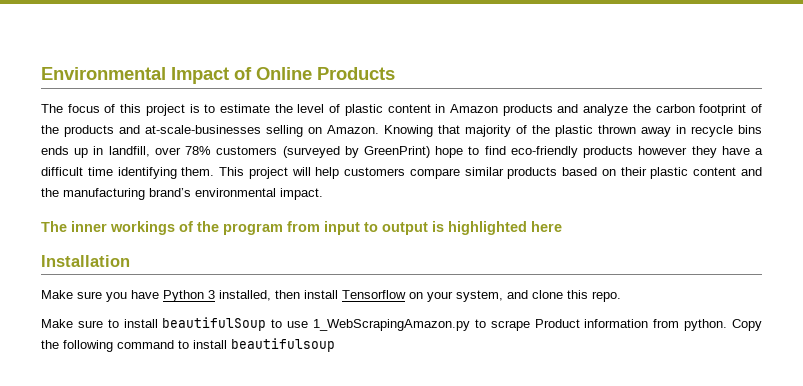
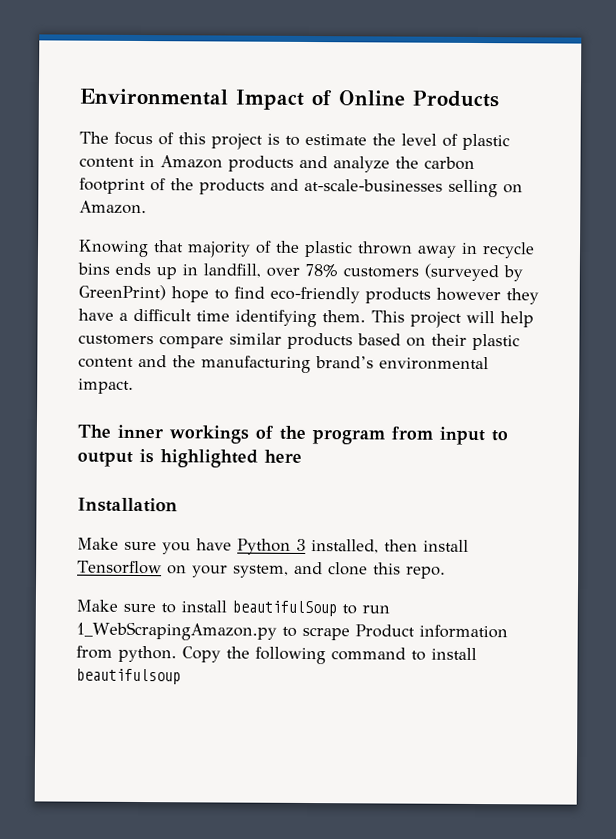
- The focus of this project is to estimate the level of plastic content in Amazon products and analyze the carbon footprint of the products and at-scale-businesses selling on Amazon. Knowing that majority of the plastic thrown away in recycle bins ends up in landfill, over 78% customers (surveyed by GreenPrint) hope to find eco-friendly products however they have a difficult time identifying them.
+ The focus of this project is to estimate the level of plastic content in Amazon products and analyze the carbon footprint of the products and at-scale-businesses selling on Amazon.
+ Knowing that majority of the plastic thrown away in recycle bins ends up in landfill, over 78% customers (surveyed by GreenPrint) hope to find eco-friendly products however they have a difficult time identifying them.
- Make sure to install beautifulSoup to use 1_WebScrapingAmazon.py to scrape Product information from python.
+ Make sure to install beautifulSoup to run 1_WebScrapingAmazon.py to scrape Product information from python.

